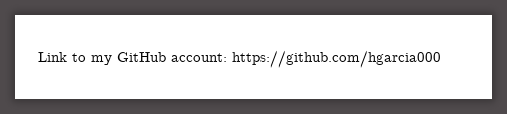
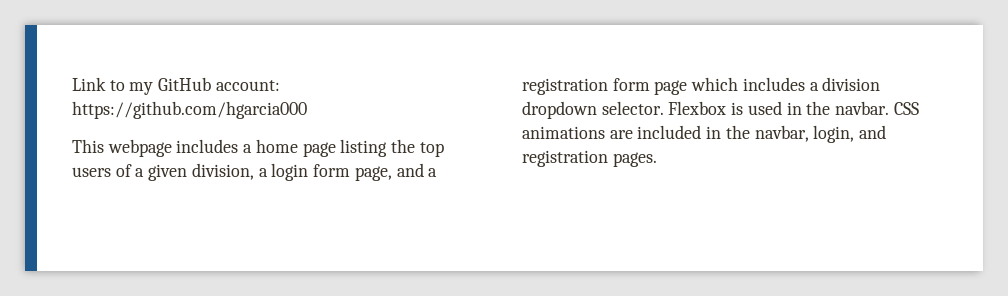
+ This webpage includes a home page listing the top users of a given division, a login form page, and a registration form page which includes a division dropdown selector. Flexbox is used in the navbar. CSS animations are included in the navbar, login, and registration pages.

